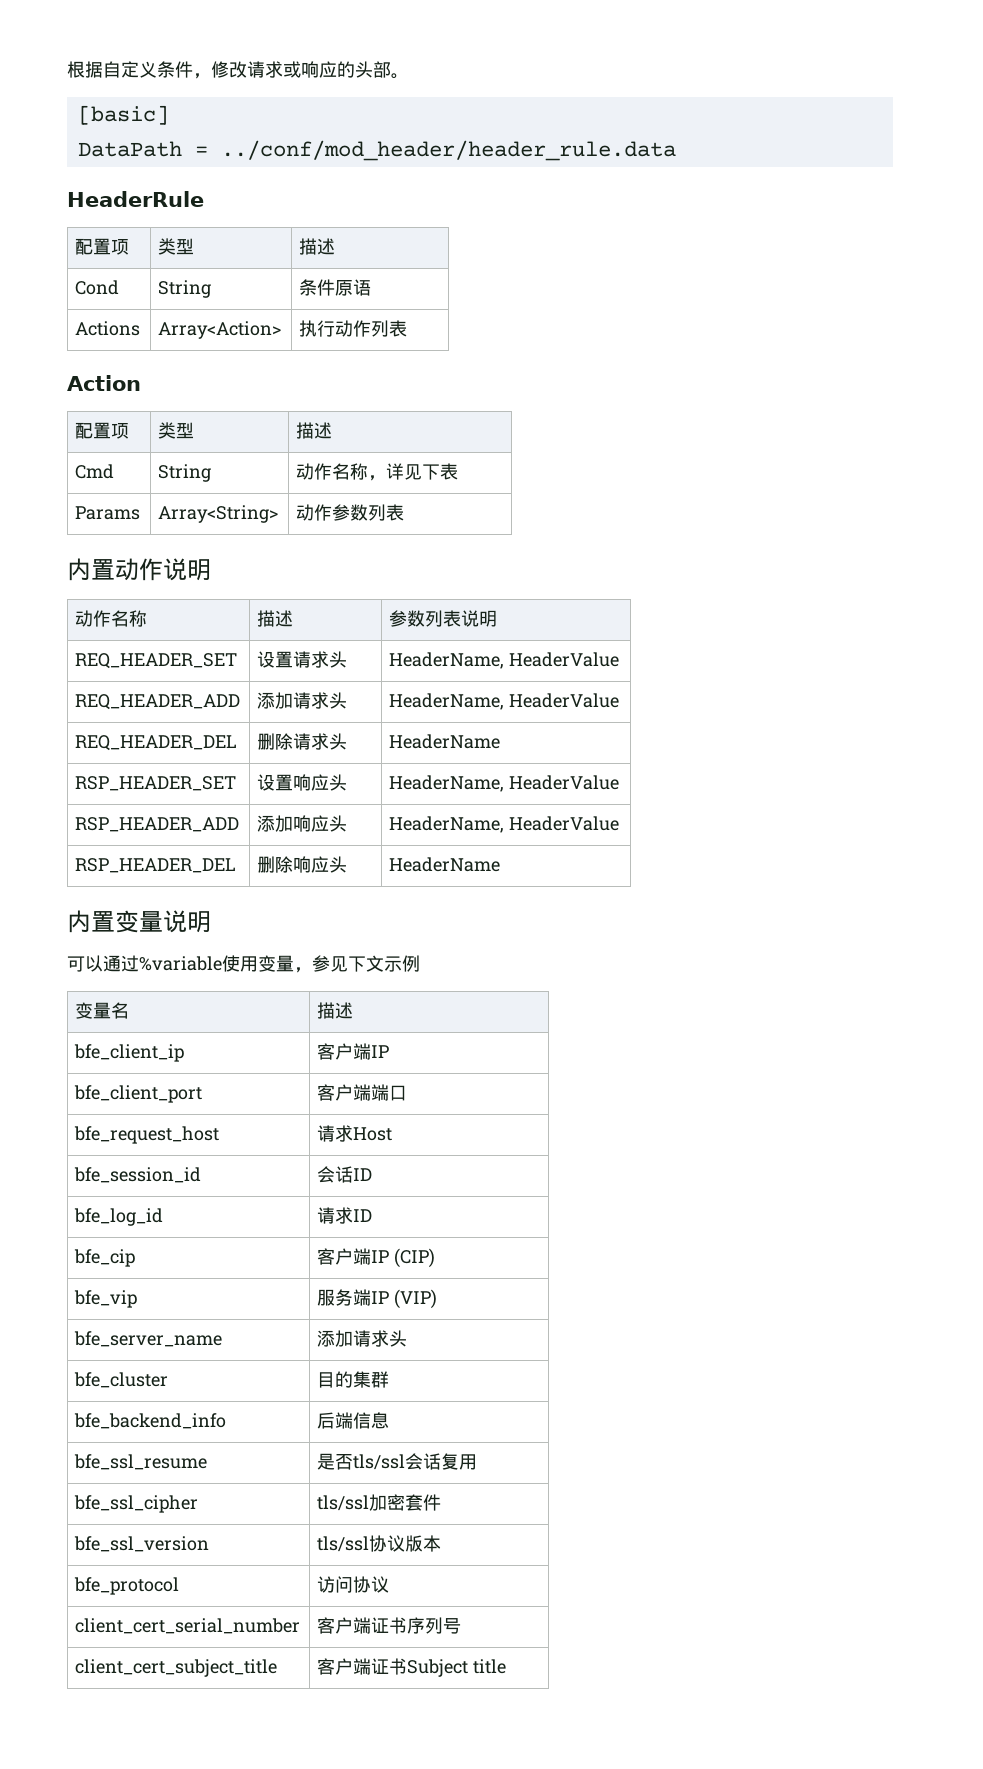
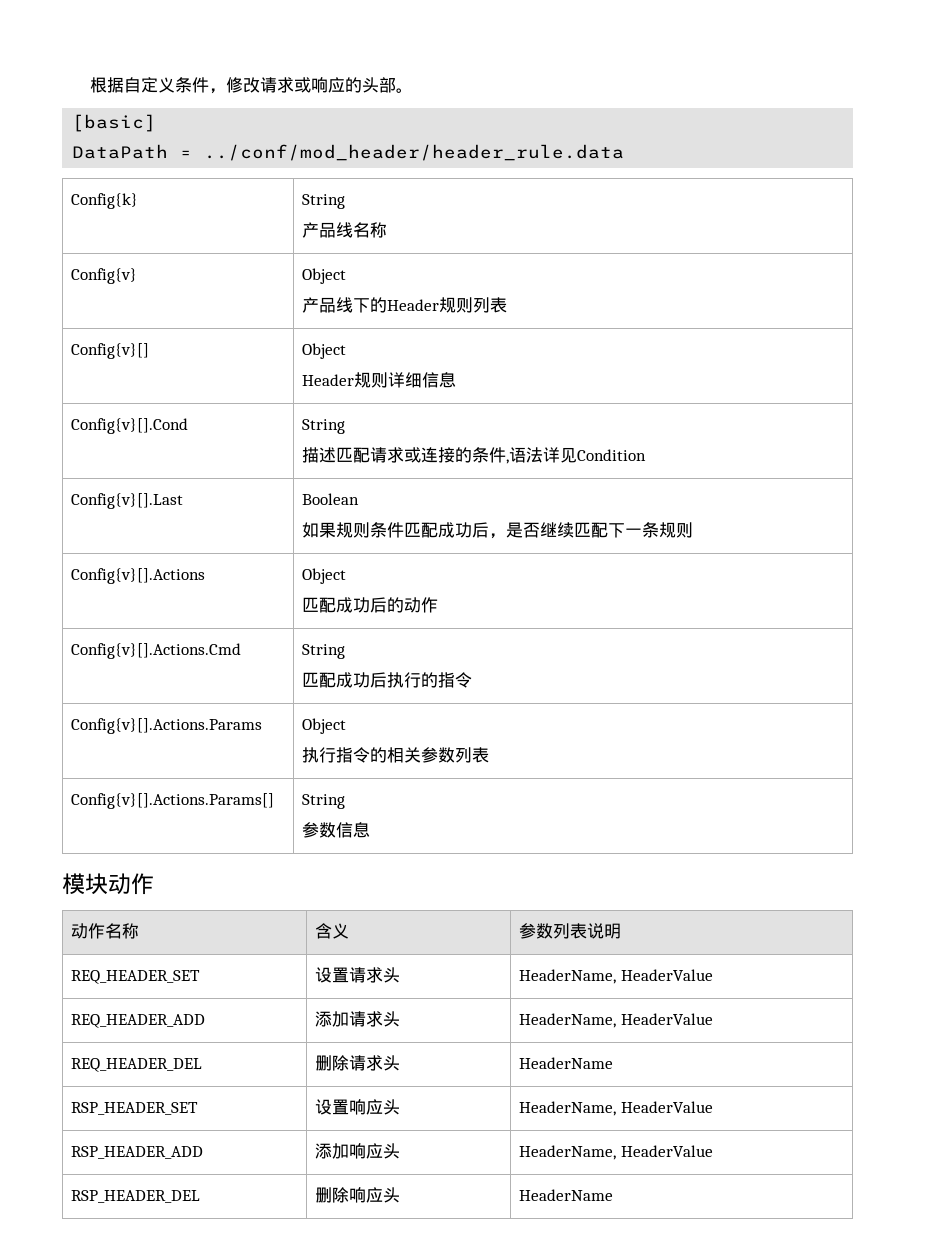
- HeaderRule
- 配置项 | 类型 | 描述
- Cond | String | 条件原语
- Actions | Array<Action> | 执行动作列表
- Action
- 配置项 | 类型 | 描述
- Cmd | String | 动作名称，详见下表
- Params | Array<String> | 动作参数列表
- 内置动作说明
+ Config{k} | String
+ 产品线名称
+ Config{v} | Object
+ 产品线下的Header规则列表
+ Config{v}[] | Object
+ Header规则详细信息
+ Config{v}[].Cond | String
+ 描述匹配请求或连接的条件,语法详见Condition
+ Config{v}[].Last | Boolean
+ 如果规则条件匹配成功后，是否继续匹配下一条规则
+ Config{v}[].Actions | Object
+ 匹配成功后的动作
+ Config{v}[].Actions.Cmd | String
+ 匹配成功后执行的指令
+ Config{v}[].Actions.Params | Object
+ 执行指令的相关参数列表
+ Config{v}[].Actions.Params[] | String
+ 参数信息
+ 模块动作
- 动作名称 | 描述 | 参数列表说明
+ 动作名称 | 含义 | 参数列表说明
- 内置变量说明
- 可以通过%variable使用变量，参见下文示例
- 变量名 | 描述
- bfe_client_ip | 客户端IP
- bfe_client_port | 客户端端口
- bfe_request_host | 请求Host
- bfe_session_id | 会话ID
- bfe_log_id | 请求ID
- bfe_cip | 客户端IP (CIP)
- bfe_vip | 服务端IP (VIP)
- bfe_server_name | 添加请求头
- bfe_cluster | 目的集群
- bfe_backend_info | 后端信息
- bfe_ssl_resume | 是否tls/ssl会话复用
- bfe_ssl_cipher | tls/ssl加密套件
- bfe_ssl_version | tls/ssl协议版本
- bfe_protocol | 访问协议
- client_cert_serial_number | 客户端证书序列号
- client_cert_subject_title | 客户端证书Subject title

